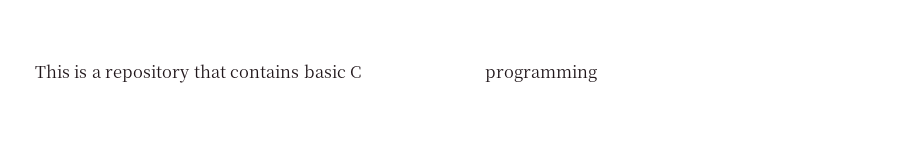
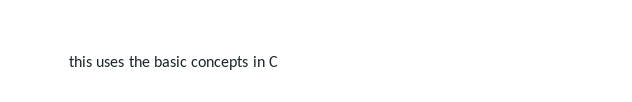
- This is a repository that contains basic C programming
+ this uses the basic concepts in C

